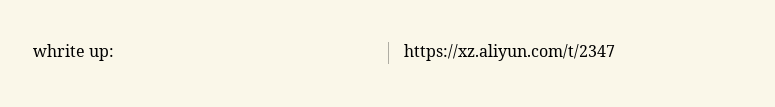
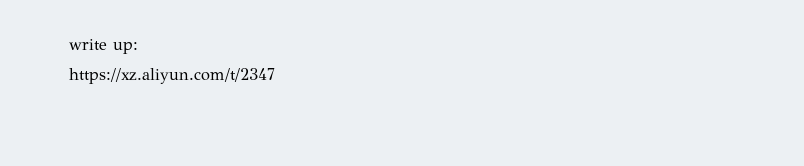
- whrite up:
+ write up:

